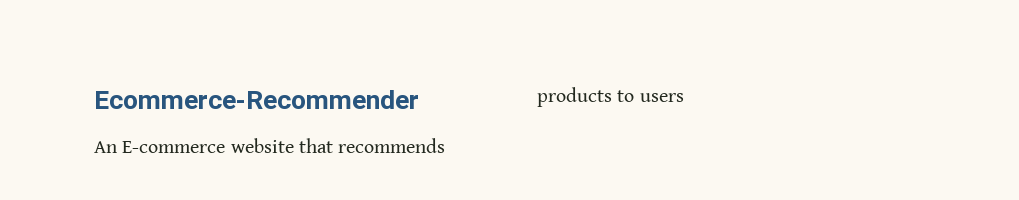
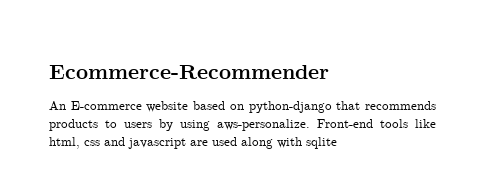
- An E-commerce website that recommends products to users
+ An E-commerce website based on python-django that recommends products to users by using aws-personalize. Front-end tools like html, css and javascript are used along with sqlite

